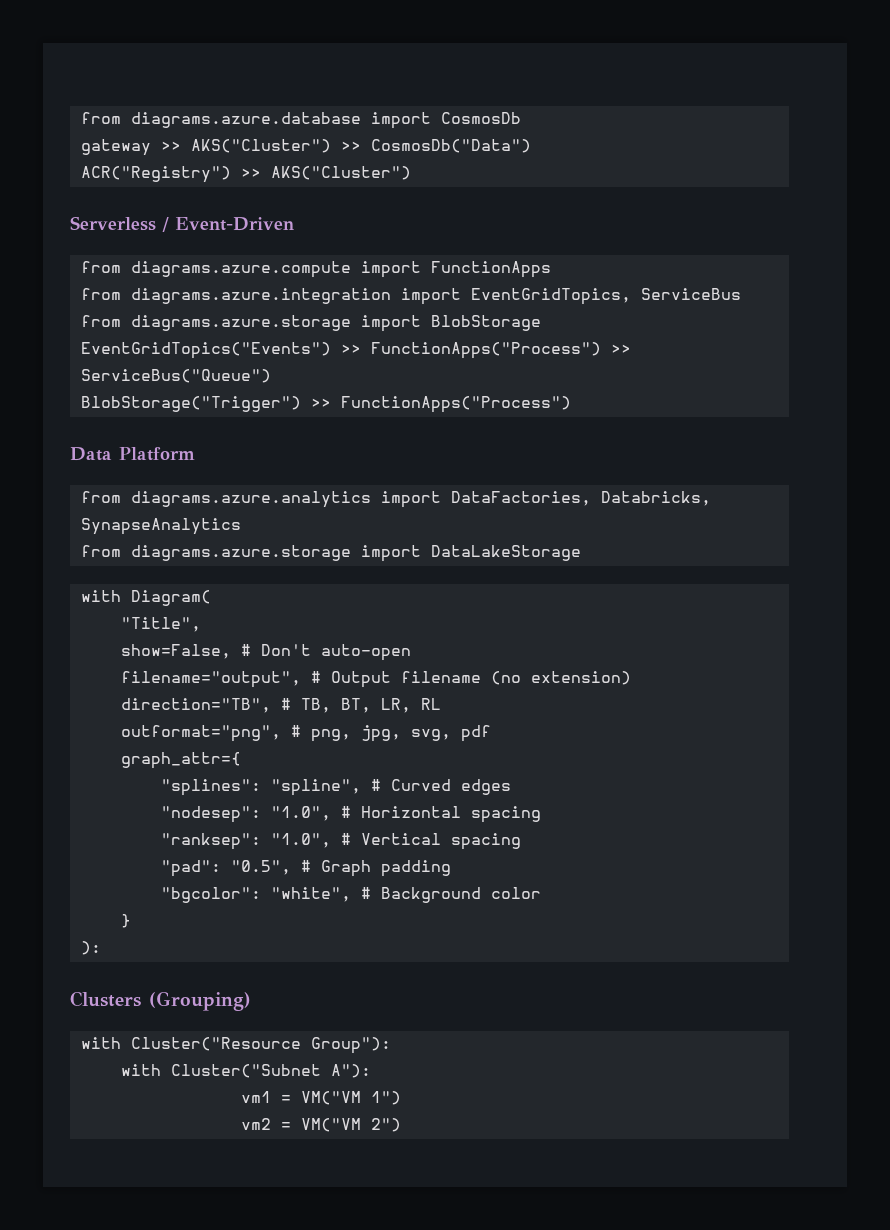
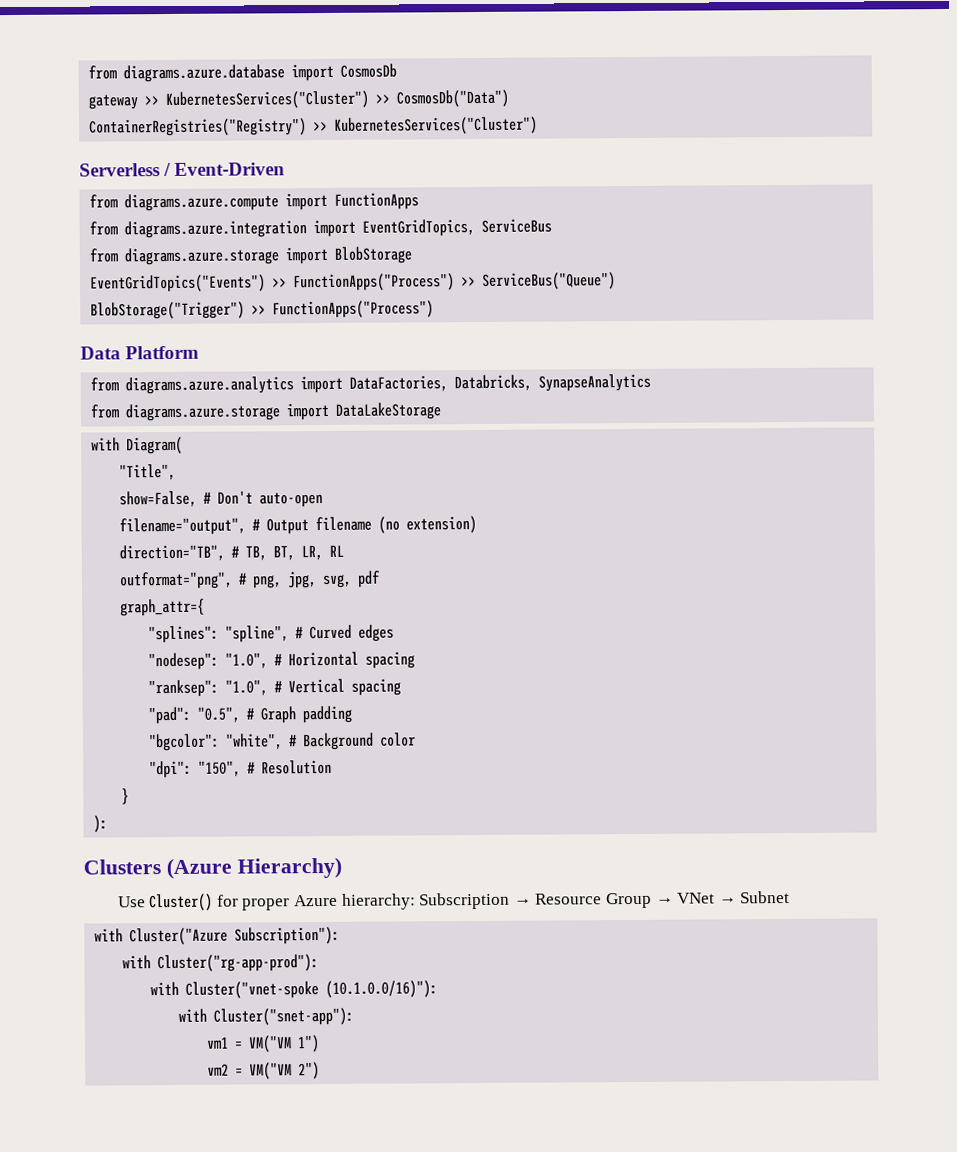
- gateway >> AKS("Cluster") >> CosmosDb("Data")
+ gateway >> KubernetesServices("Cluster") >> CosmosDb("Data")
- ACR("Registry") >> AKS("Cluster")
+ ContainerRegistries("Registry") >> KubernetesServices("Cluster")
+ "dpi": "150", # Resolution
- Clusters (Grouping)
- with Cluster("Resource Group"):
- with Cluster("Subnet A"):
+ Clusters (Azure Hierarchy)
+ Use Cluster() for proper Azure hierarchy: Subscription → Resource Group → VNet → Subnet
+ with Cluster("Azure Subscription"):
+ with Cluster("rg-app-prod"):
+ with Cluster("vnet-spoke (10.1.0.0/16)"):
+ with Cluster("snet-app"):

